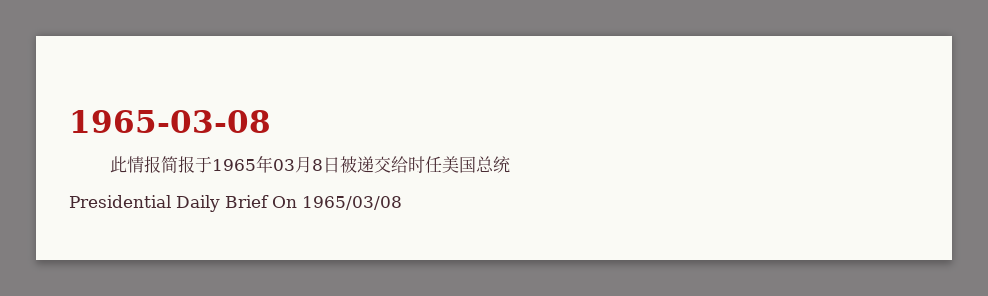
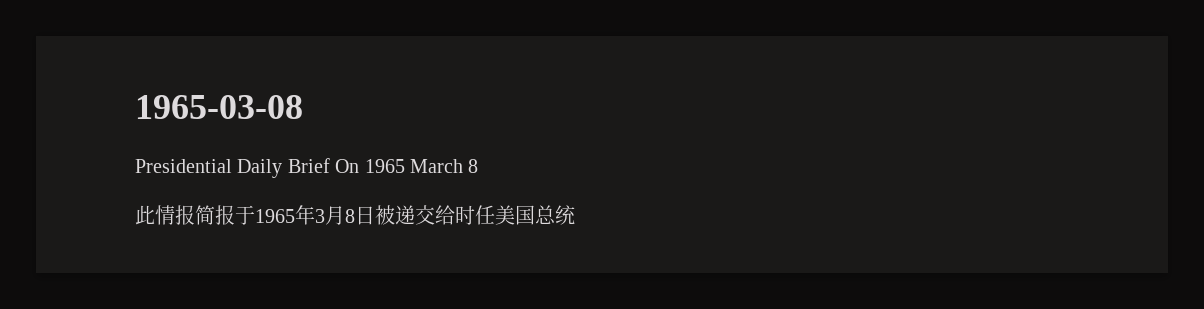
+ Presidential Daily Brief On 1965 March 8
- 此情报简报于1965年03月8日被递交给时任美国总统
+ 此情报简报于1965年3月8日被递交给时任美国总统
- Presidential Daily Brief On 1965/03/08

